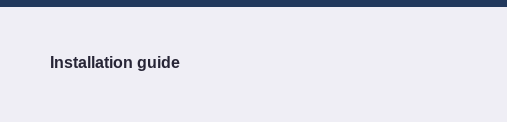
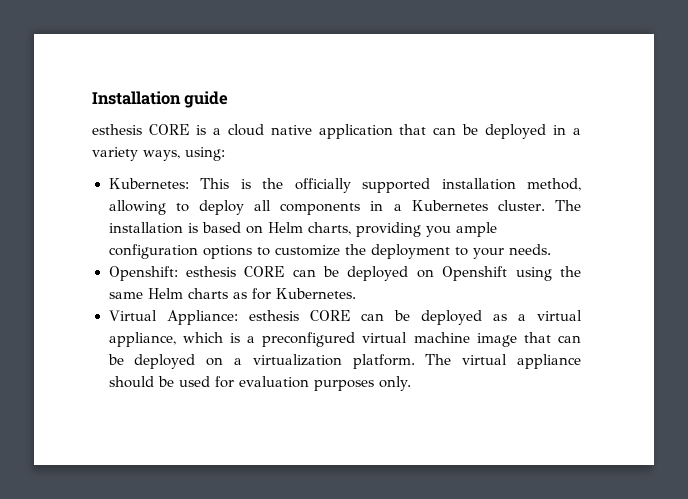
+ esthesis CORE is a cloud native application that can be deployed in a variety ways, using:
+ Kubernetes: This is the officially supported installation method, allowing to deploy all components in a Kubernetes cluster. The installation is based on Helm charts, providing you ample configuration options to customize the deployment to your needs.
+ Openshift: esthesis CORE can be deployed on Openshift using the same Helm charts as for Kubernetes.
+ Virtual Appliance: esthesis CORE can be deployed as a virtual appliance, which is a preconfigured virtual machine image that can be deployed on a virtualization platform. The virtual appliance should be used for evaluation purposes only.

